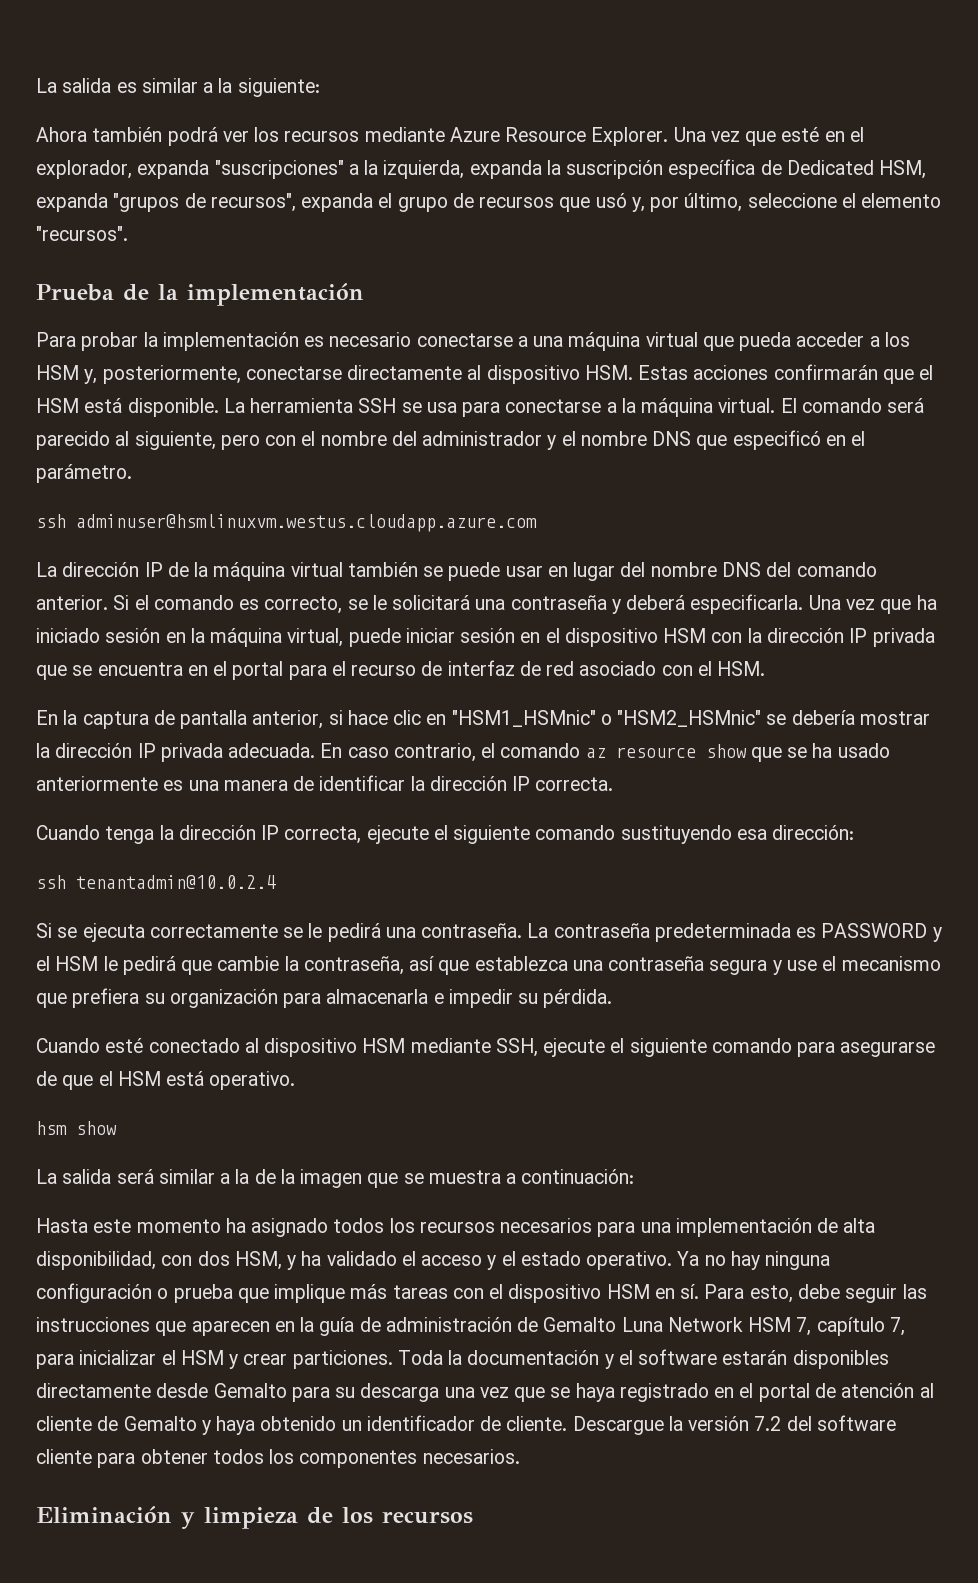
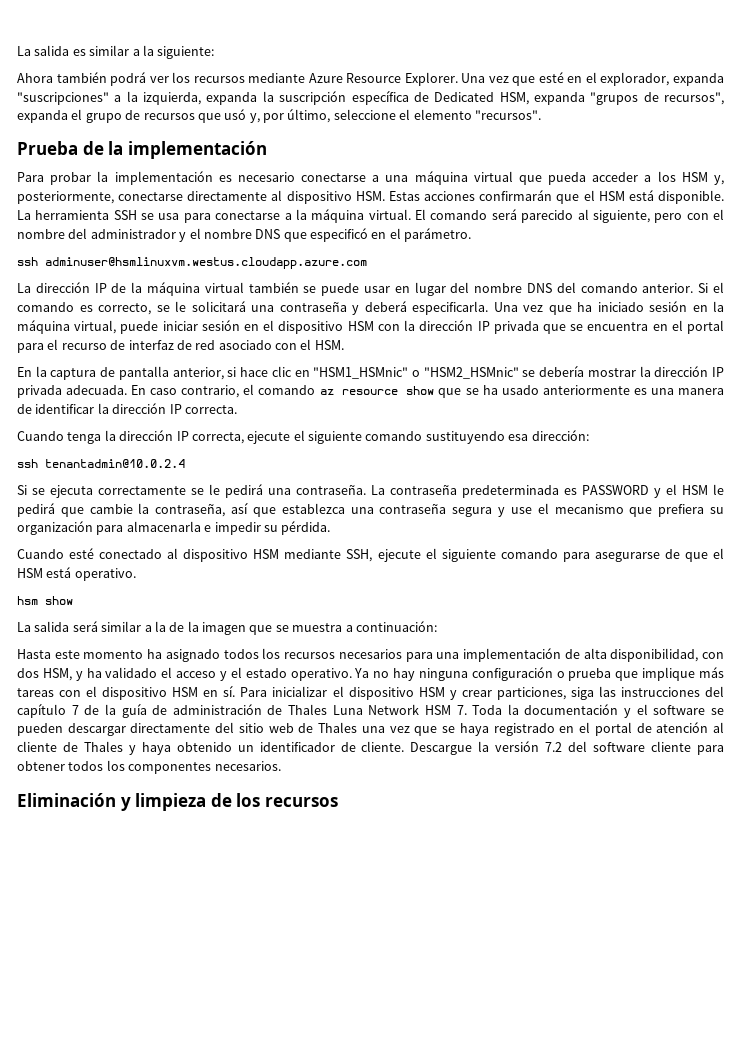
- Para esto, debe seguir las instrucciones que aparecen en la guía de administración de Gemalto Luna Network HSM 7, capítulo 7, para inicializar el HSM y crear particiones. Toda la documentación y el software estarán disponibles directamente desde Gemalto para su descarga una vez que se haya registrado en el portal de atención al cliente de Gemalto y haya obtenido un identificador de cliente.
+ Para inicializar el dispositivo HSM y crear particiones, siga las instrucciones del capítulo 7 de la guía de administración de Thales Luna Network HSM 7. Toda la documentación y el software se pueden descargar directamente del sitio web de Thales una vez que se haya registrado en el portal de atención al cliente de Thales y haya obtenido un identificador de cliente.

